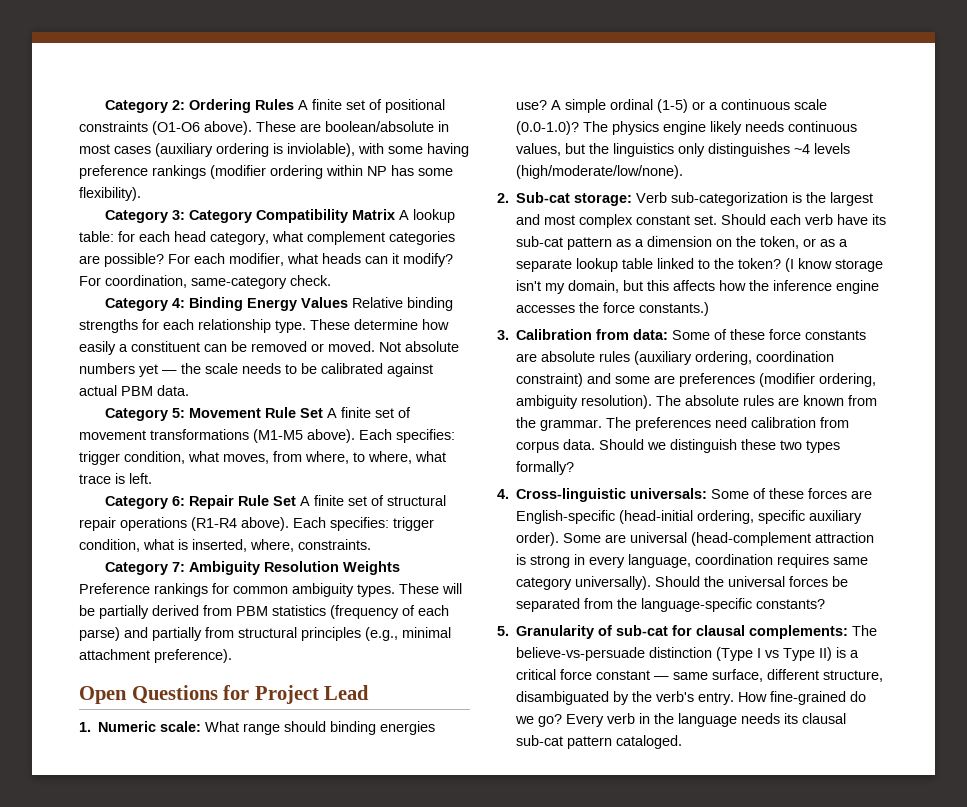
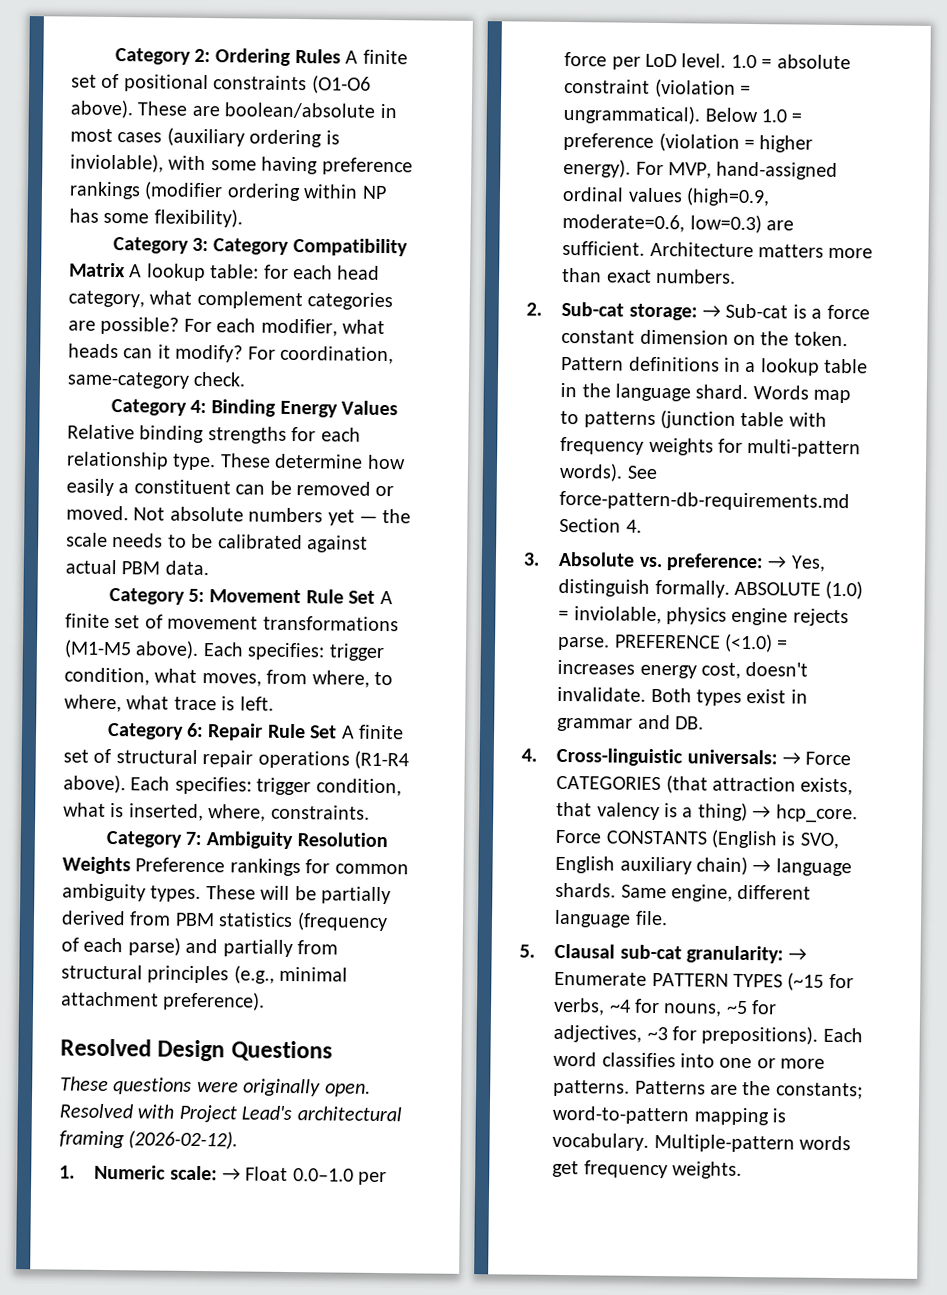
- Open Questions for Project Lead
- 1. Numeric scale: What range should binding energies use? A simple ordinal (1-5) or a continuous scale (0.0-1.0)? The physics engine likely needs continuous values, but the linguistics only distinguishes ~4 levels (high/moderate/low/none).
- 2. Sub-cat storage: Verb sub-categorization is the largest and most complex constant set. Should each verb have its sub-cat pattern as a dimension on the token, or as a separate lookup table linked to the token? (I know storage isn't my domain, but this affects how the inference engine accesses the force constants.)
- 3. Calibration from data: Some of these force constants are absolute rules (auxiliary ordering, coordination constraint) and some are preferences (modifier ordering, ambiguity resolution). The absolute rules are known from the grammar. The preferences need calibration from corpus data. Should we distinguish these two types formally?
- 4. Cross-linguistic universals: Some of these forces are English-specific (head-initial ordering, specific auxiliary order). Some are universal (head-complement attraction is strong in every language, coordination requires same category universally). Should the universal forces be separated from the language-specific constants?
- 5. Granularity of sub-cat for clausal complements: The believe-vs-persuade distinction (Type I vs Type II) is a critical force constant — same surface, different structure, disambiguated by the verb's entry. How fine-grained do we go? Every verb in the language needs its clausal sub-cat pattern cataloged.
+ Resolved Design Questions
+ These questions were originally open. Resolved with Project Lead's architectural framing (2026-02-12).
+ 1. Numeric scale: → Float 0.0–1.0 per force per LoD level. 1.0 = absolute constraint (violation = ungrammatical). Below 1.0 = preference (violation = higher energy). For MVP, hand-assigned ordinal values (high=0.9, moderate=0.6, low=0.3) are sufficient. Architecture matters more than exact numbers.
+ 2. Sub-cat storage: → Sub-cat is a force constant dimension on the token. Pattern definitions in a lookup table in the language shard. Words map to patterns (junction table with frequency weights for multi-pattern words). See force-pattern-db-requirements.md Section 4.
+ 3. Absolute vs. preference: → Yes, distinguish formally. ABSOLUTE (1.0) = inviolable, physics engine rejects parse. PREFERENCE (<1.0) = increases energy cost, doesn't invalidate. Both types exist in grammar and DB.
+ 4. Cross-linguistic universals: → Force CATEGORIES (that attraction exists, that valency is a thing) → hcp_core. Force CONSTANTS (English is SVO, English auxiliary chain) → language shards. Same engine, different language file.
+ 5. Clausal sub-cat granularity: → Enumerate PATTERN TYPES (~15 for verbs, ~4 for nouns, ~5 for adjectives, ~3 for prepositions). Each word classifies into one or more patterns. Patterns are the constants; word-to-pattern mapping is vocabulary. Multiple-pattern words get frequency weights.

